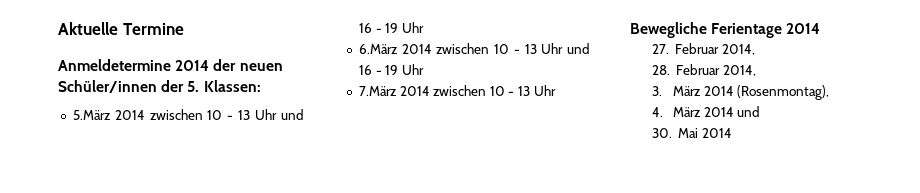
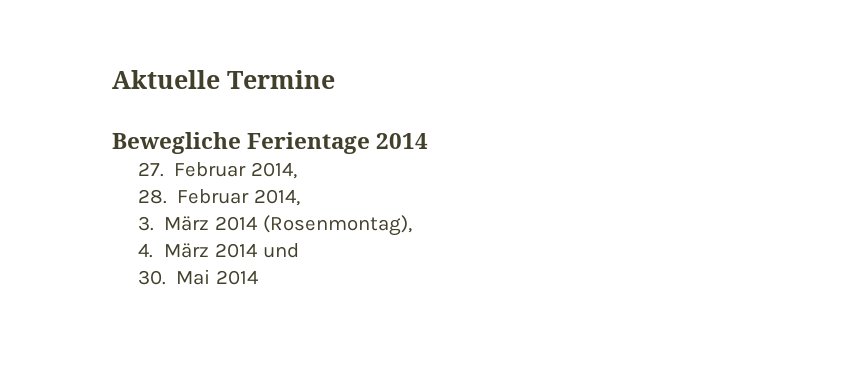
- Anmeldetermine 2014 der neuen Schüler/innen der 5. Klassen:
- 5.März 2014 zwischen 10 - 13 Uhr und 16 - 19 Uhr
- 6.März 2014 zwischen 10 - 13 Uhr und 16 - 19 Uhr
- 7.März 2014 zwischen 10 - 13 Uhr

